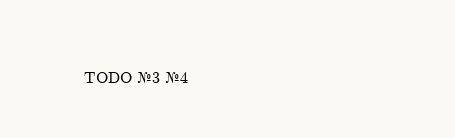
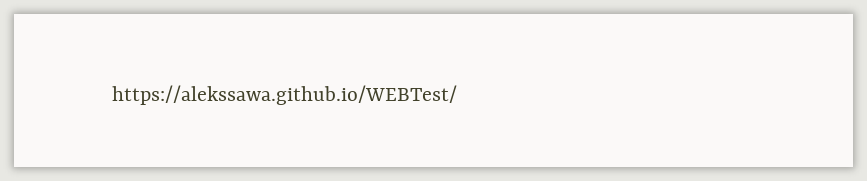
- TODO №3 №4
+ https://alekssawa.github.io/WEBTest/

